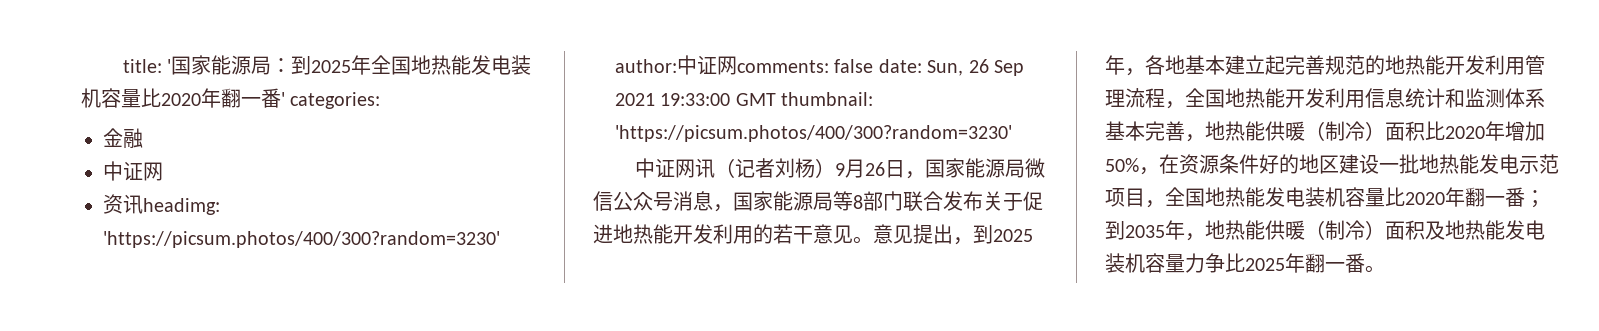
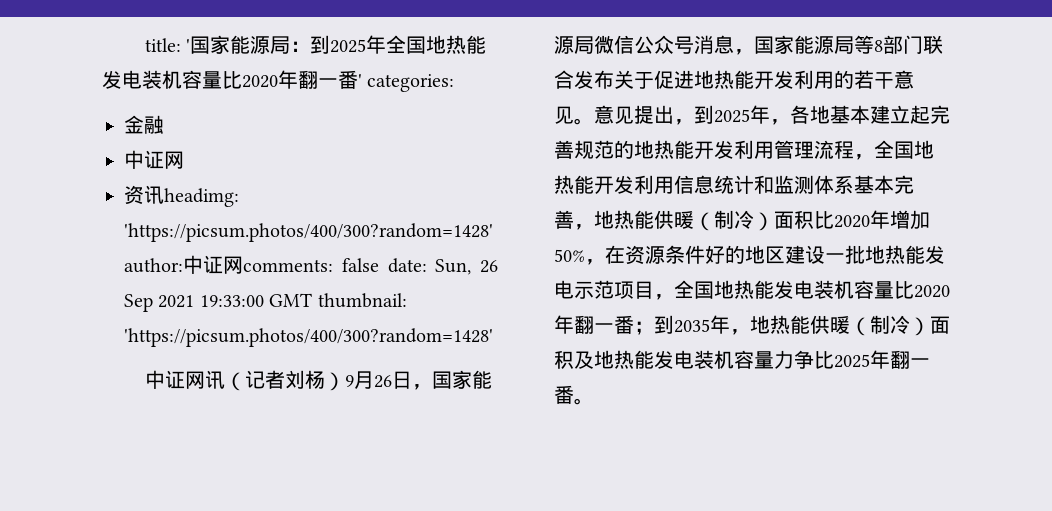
- 资讯headimg: 'https://picsum.photos/400/300?random=3230' author:中证网comments: false date: Sun, 26 Sep 2021 19:33:00 GMT thumbnail: 'https://picsum.photos/400/300?random=3230'
+ 资讯headimg: 'https://picsum.photos/400/300?random=1428' author:中证网comments: false date: Sun, 26 Sep 2021 19:33:00 GMT thumbnail: 'https://picsum.photos/400/300?random=1428'

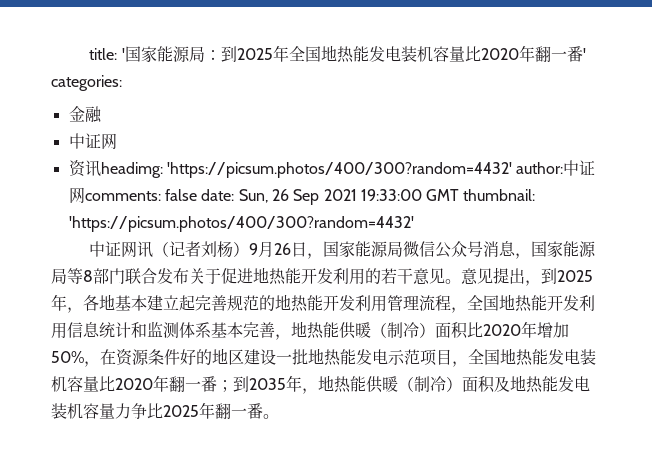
- 资讯headimg: 'https://picsum.photos/400/300?random=1428' author:中证网comments: false date: Sun, 26 Sep 2021 19:33:00 GMT thumbnail: 'https://picsum.photos/400/300?random=1428'
+ 资讯headimg: 'https://picsum.photos/400/300?random=4432' author:中证网comments: false date: Sun, 26 Sep 2021 19:33:00 GMT thumbnail: 'https://picsum.photos/400/300?random=4432'

